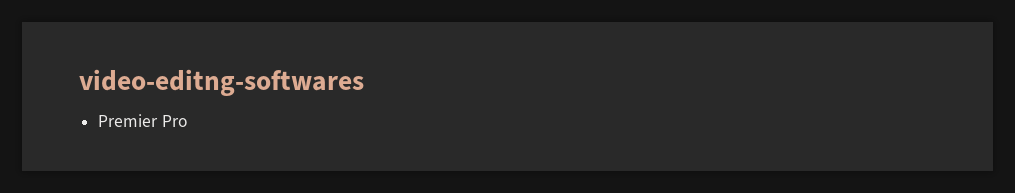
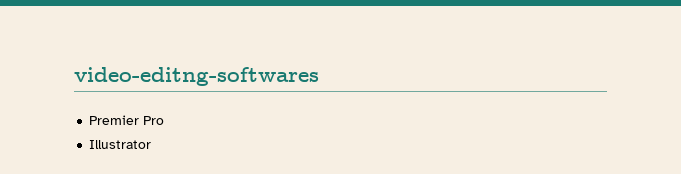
+ Illustrator

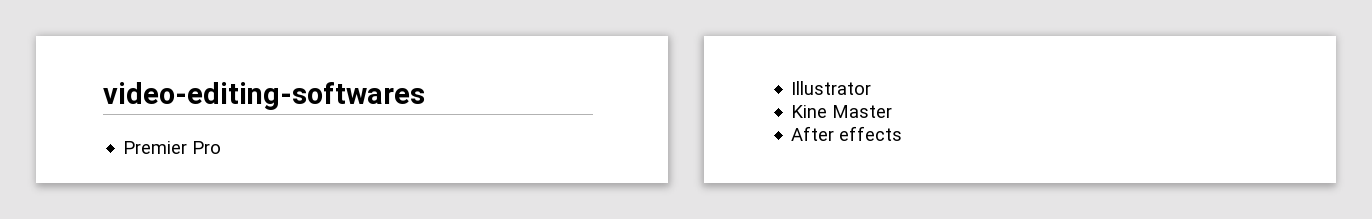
- video-editng-softwares
+ video-editing-softwares
+ Kine Master
+ After effects

